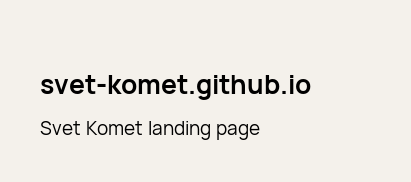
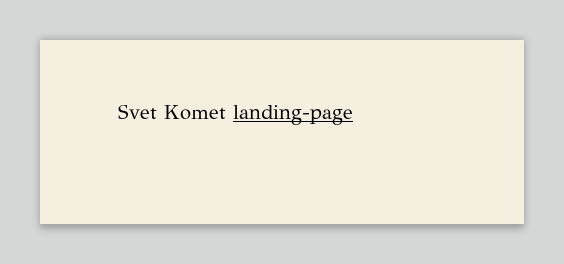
- svet-komet.github.io
- Svet Komet landing page
+ Svet Komet landing-page

